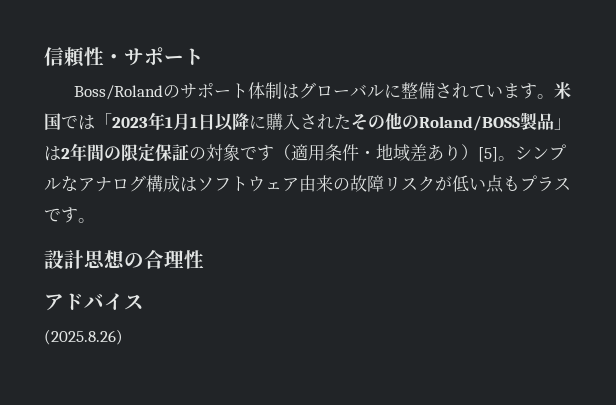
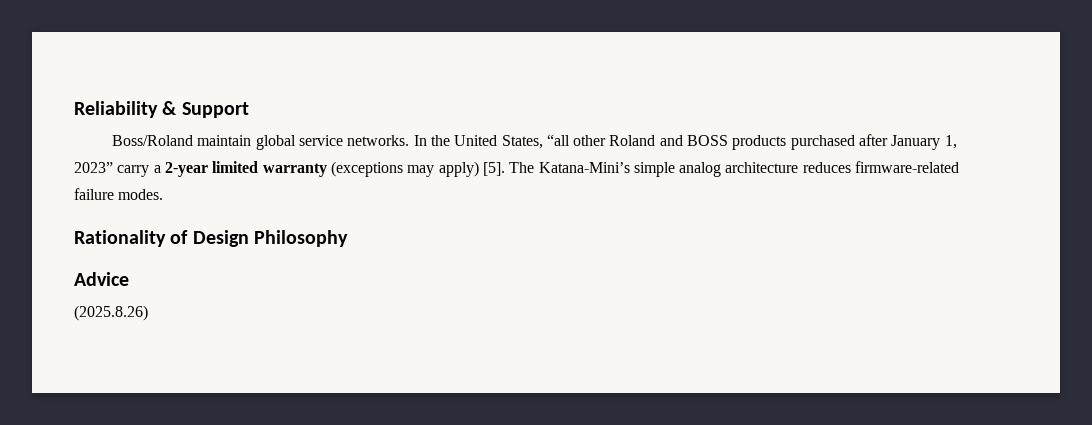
- 信頼性・サポート
- Boss/Rolandのサポート体制はグローバルに整備されています。米国では「2023年1月1日以降に購入されたその他のRoland/BOSS製品」は2年間の限定保証の対象です（適用条件・地域差あり）[5]。シンプルなアナログ構成はソフトウェア由来の故障リスクが低い点もプラスです。
- 設計思想の合理性
- アドバイス
+ Reliability & Support
+ Boss/Roland maintain global service networks. In the United States, “all other Roland and BOSS products purchased after January 1, 2023” carry a 2-year limited warranty (exceptions may apply) [5]. The Katana-Mini’s simple analog architecture reduces firmware-related failure modes.
+ Rationality of Design Philosophy
+ Advice

